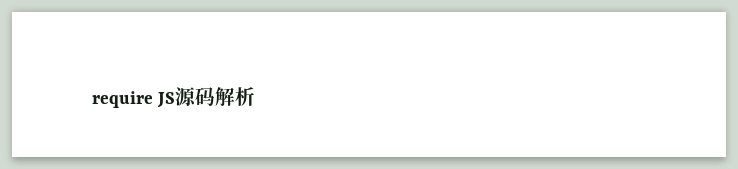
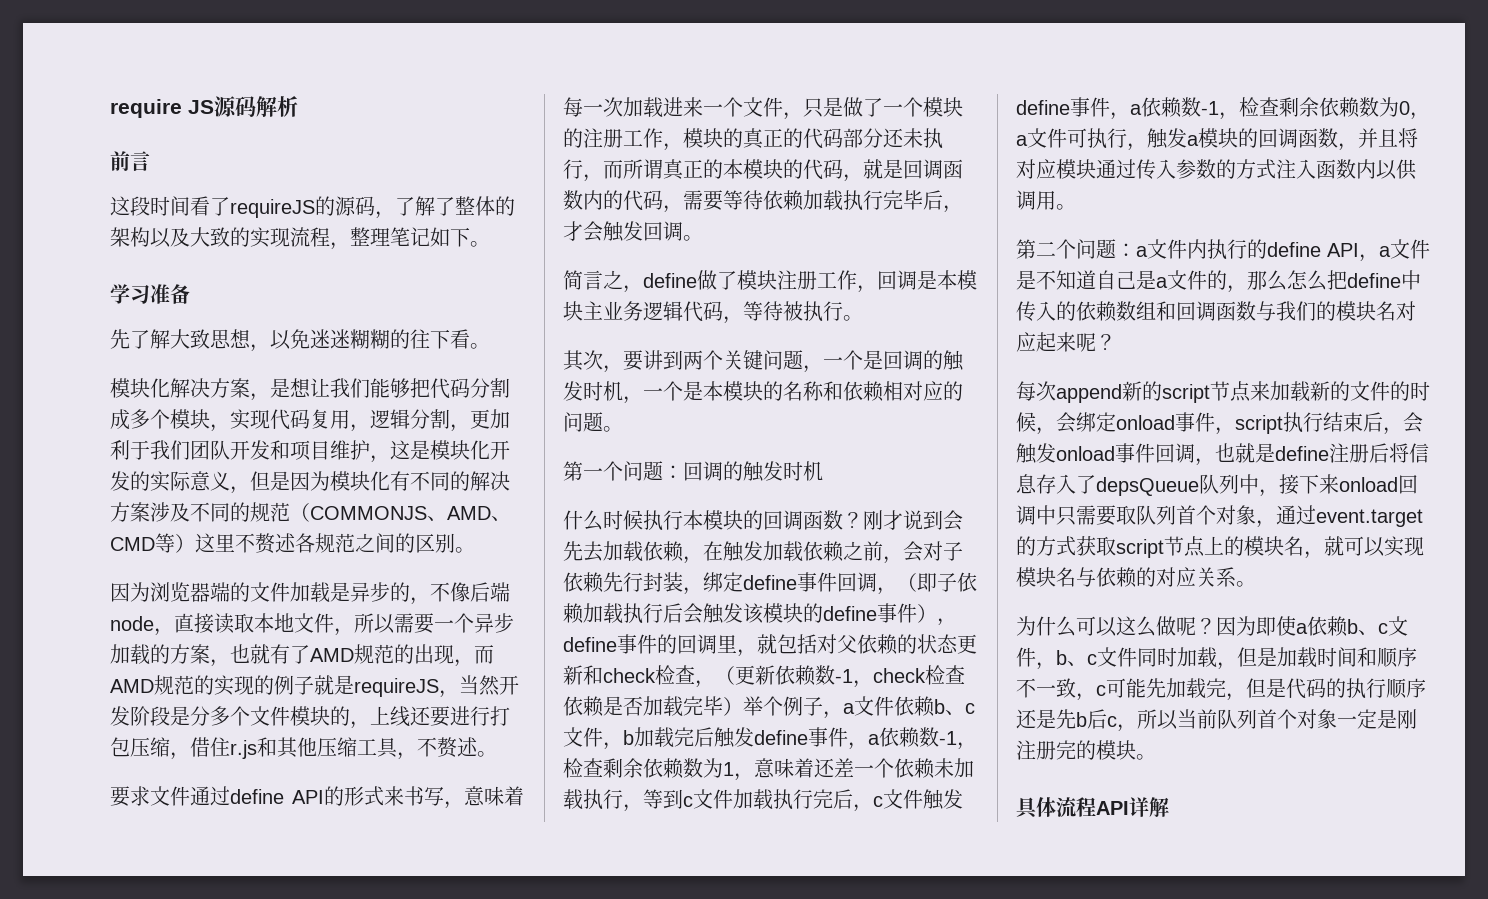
+ 前言
+ 这段时间看了requireJS的源码，了解了整体的架构以及大致的实现流程，整理笔记如下。
+ 学习准备
+ 先了解大致思想，以免迷迷糊糊的往下看。
+ 模块化解决方案，是想让我们能够把代码分割成多个模块，实现代码复用，逻辑分割，更加利于我们团队开发和项目维护，这是模块化开发的实际意义，但是因为模块化有不同的解决方案涉及不同的规范（COMMONJS、AMD、CMD等）这里不赘述各规范之间的区别。
+ 因为浏览器端的文件加载是异步的，不像后端node，直接读取本地文件，所以需要一个异步加载的方案，也就有了AMD规范的出现，而AMD规范的实现的例子就是requireJS，当然开发阶段是分多个文件模块的，上线还要进行打包压缩，借住r.js和其他压缩工具，不赘述。
+ 要求文件通过define API的形式来书写，意味着每一次加载进来一个文件，只是做了一个模块的注册工作，模块的真正的代码部分还未执行，而所谓真正的本模块的代码，就是回调函数内的代码，需要等待依赖加载执行完毕后，才会触发回调。
+ 简言之，define做了模块注册工作，回调是本模块主业务逻辑代码，等待被执行。
+ 其次，要讲到两个关键问题，一个是回调的触发时机，一个是本模块的名称和依赖相对应的问题。
+ 第一个问题：回调的触发时机
+ 什么时候执行本模块的回调函数？刚才说到会先去加载依赖，在触发加载依赖之前，会对子依赖先行封装，绑定define事件回调，（即子依赖加载执行后会触发该模块的define事件），define事件的回调里，就包括对父依赖的状态更新和check检查，（更新依赖数-1，check检查依赖是否加载完毕）举个例子，a文件依赖b、c文件，b加载完后触发define事件，a依赖数-1，检查剩余依赖数为1，意味着还差一个依赖未加载执行，等到c文件加载执行完后，c文件触发define事件，a依赖数-1，检查剩余依赖数为0，a文件可执行，触发a模块的回调函数，并且将对应模块通过传入参数的方式注入函数内以供调用。
+ 第二个问题：a文件内执行的define API，a文件是不知道自己是a文件的，那么怎么把define中传入的依赖数组和回调函数与我们的模块名对应起来呢？
+ 每次append新的script节点来加载新的文件的时候，会绑定onload事件，script执行结束后，会触发onload事件回调，也就是define注册后将信息存入了depsQueue队列中，接下来onload回调中只需要取队列首个对象，通过event.target的方式获取script节点上的模块名，就可以实现模块名与依赖的对应关系。
+ 为什么可以这么做呢？因为即使a依赖b、c文件，b、c文件同时加载，但是加载时间和顺序不一致，c可能先加载完，但是代码的执行顺序还是先b后c，所以当前队列首个对象一定是刚注册完的模块。
+ 具体流程API详解

